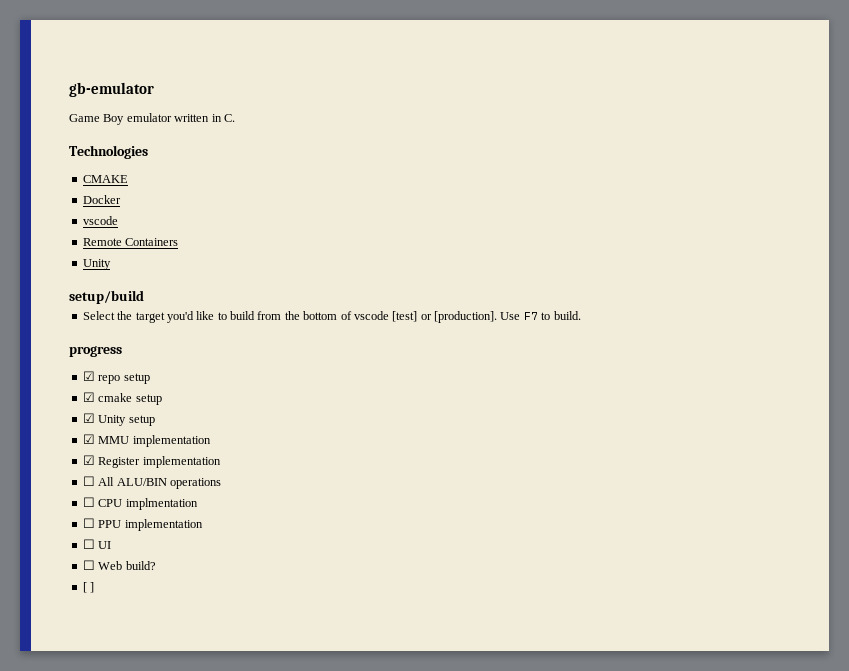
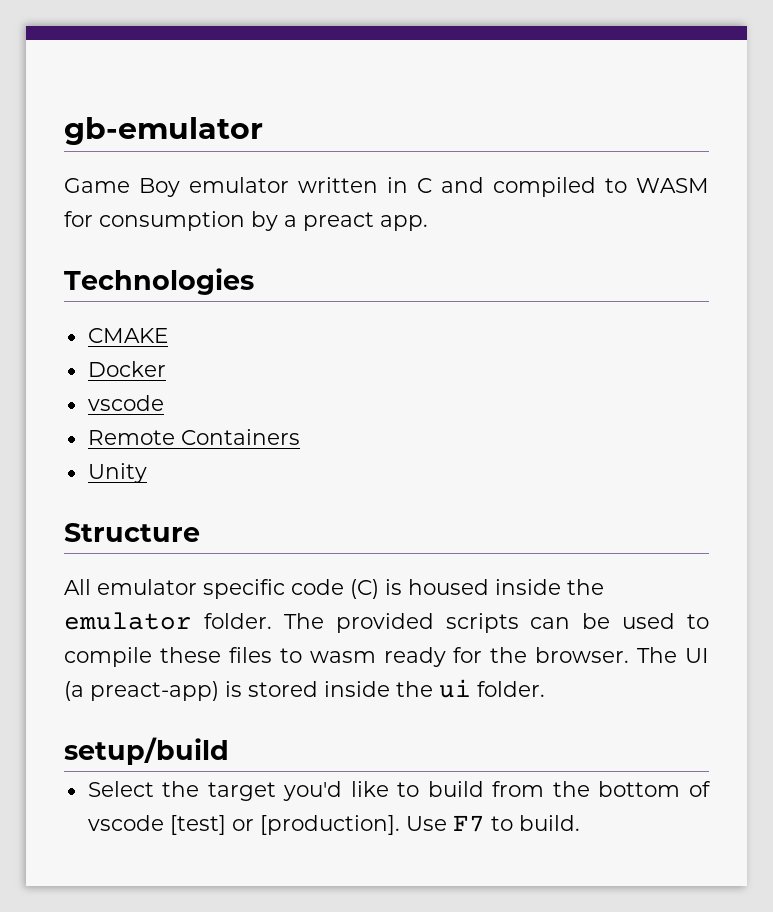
- Game Boy emulator written in C.
+ Game Boy emulator written in C and compiled to WASM for consumption by a preact app.
+ Structure
+ All emulator specific code (C) is housed inside the emulator folder. The provided scripts can be used to compile these files to wasm ready for the browser. The UI (a preact-app) is stored inside the ui folder.
- progress
- ☑ repo setup
- ☑ cmake setup
- ☑ Unity setup
- ☑ MMU implementation
- ☑ Register implementation
- ☐ All ALU/BIN operations
- ☐ CPU implmentation
- ☐ PPU implementation
- ☐ UI
- ☐ Web build?
- [ ]

